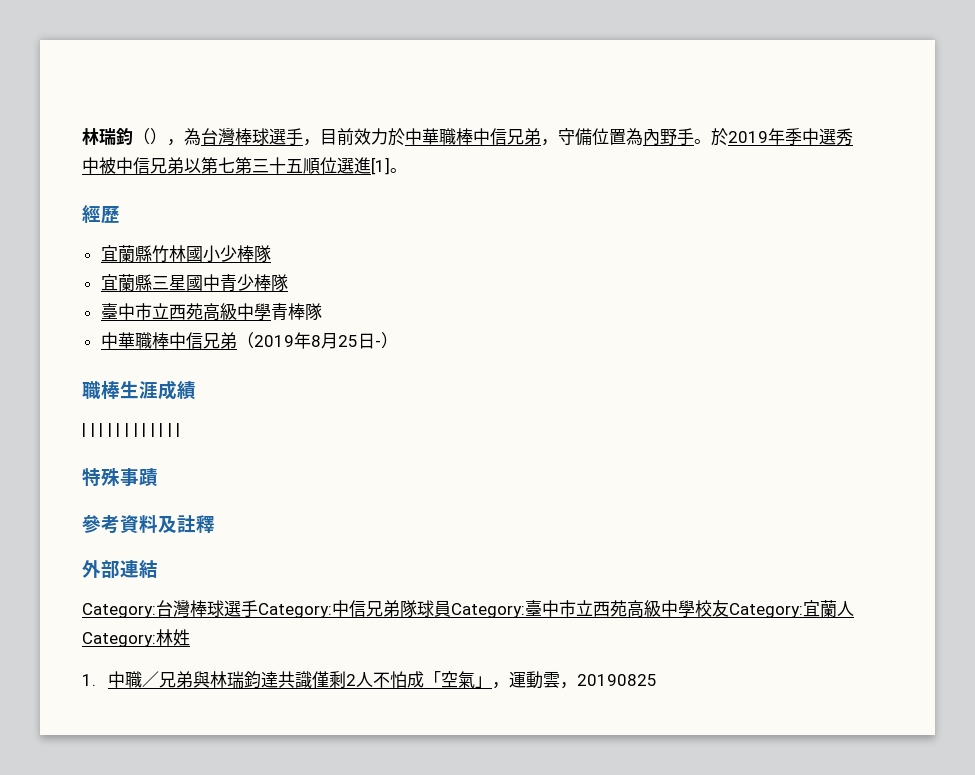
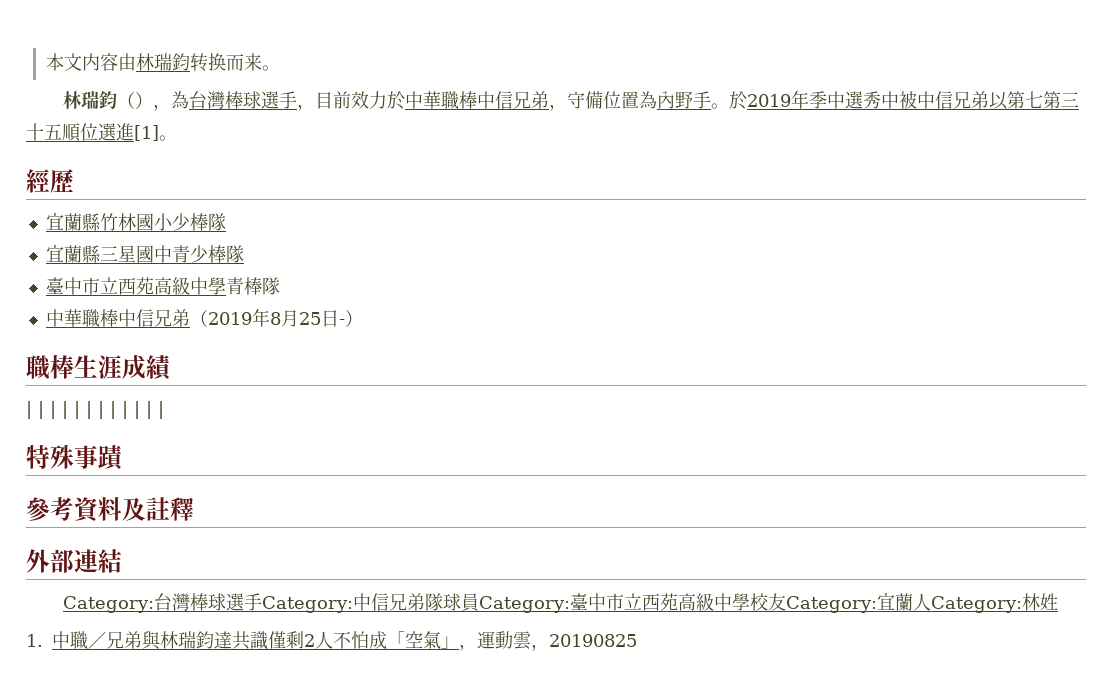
+ 本文内容由林瑞鈞转换而来。

